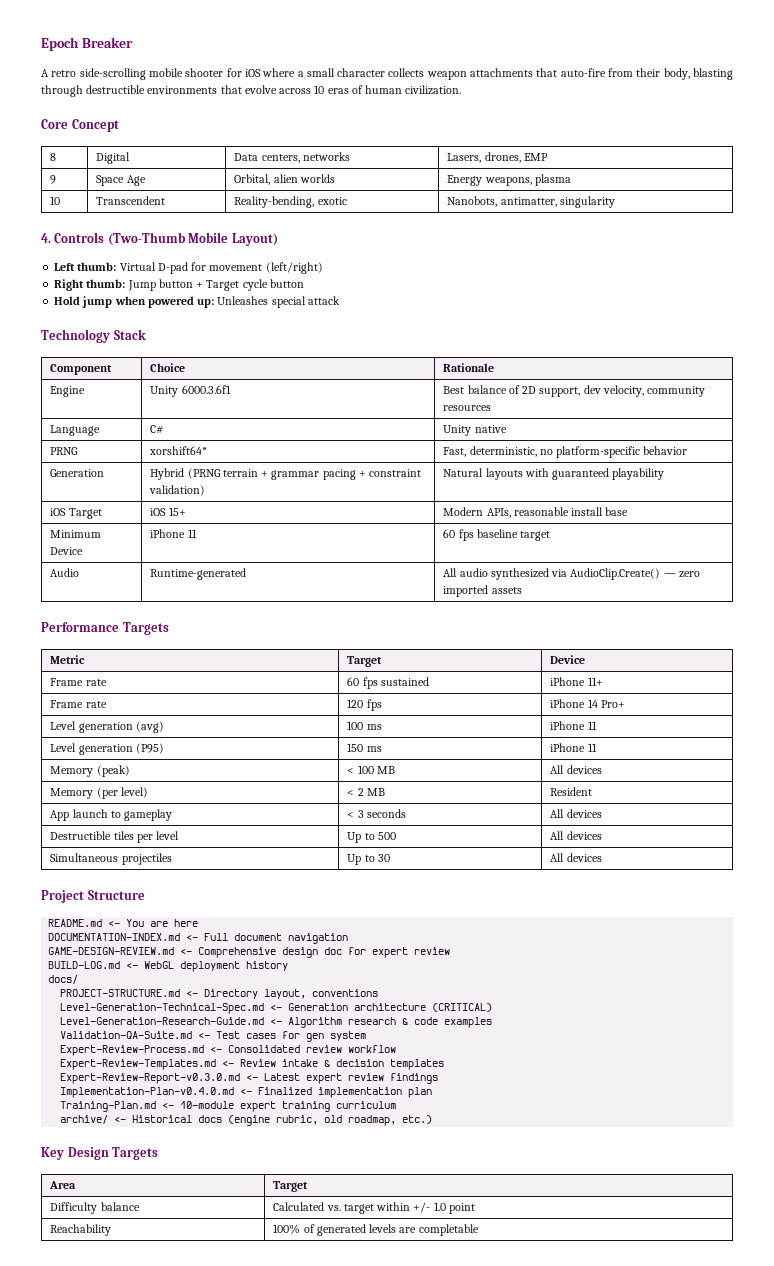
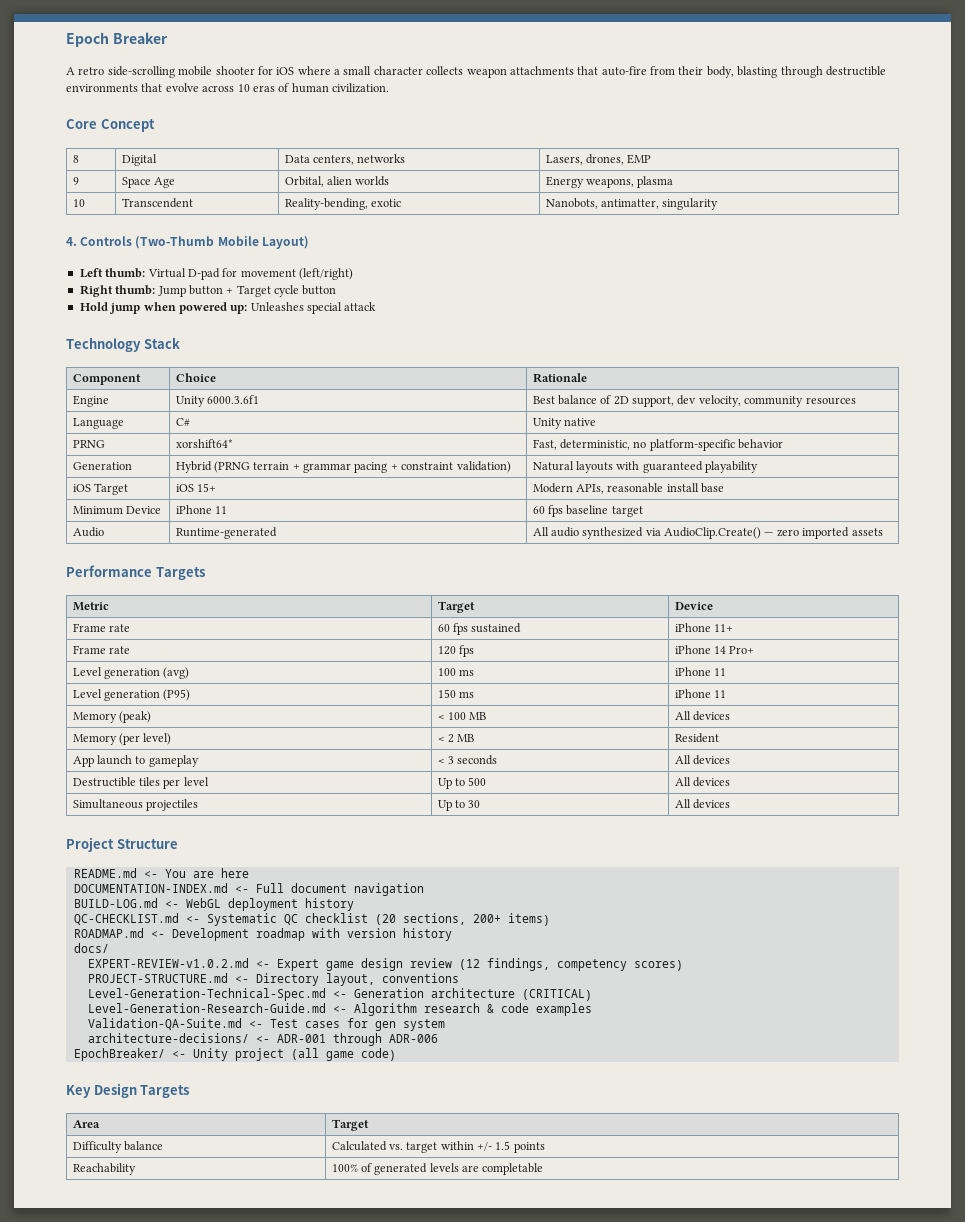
- GAME-DESIGN-REVIEW.md <- Comprehensive design doc for expert review
+ QC-CHECKLIST.md <- Systematic QC checklist (20 sections, 200+ items)
+ ROADMAP.md <- Development roadmap with version history
  docs/
+ EXPERT-REVIEW-v1.0.2.md <- Expert game design review (12 findings, competency scores)
- Expert-Review-Process.md <- Consolidated review workflow
- Expert-Review-Templates.md <- Review intake & decision templates
- Expert-Review-Report-v0.3.0.md <- Latest expert review findings
- Implementation-Plan-v0.4.0.md <- Finalized implementation plan
- Training-Plan.md <- 10-module expert training curriculum
- archive/ <- Historical docs (engine rubric, old roadmap, etc.)
+ architecture-decisions/ <- ADR-001 through ADR-006
+ EpochBreaker/ <- Unity project (all game code)
- Difficulty balance | Calculated vs. target within +/- 1.0 point
+ Difficulty balance | Calculated vs. target within +/- 1.5 points

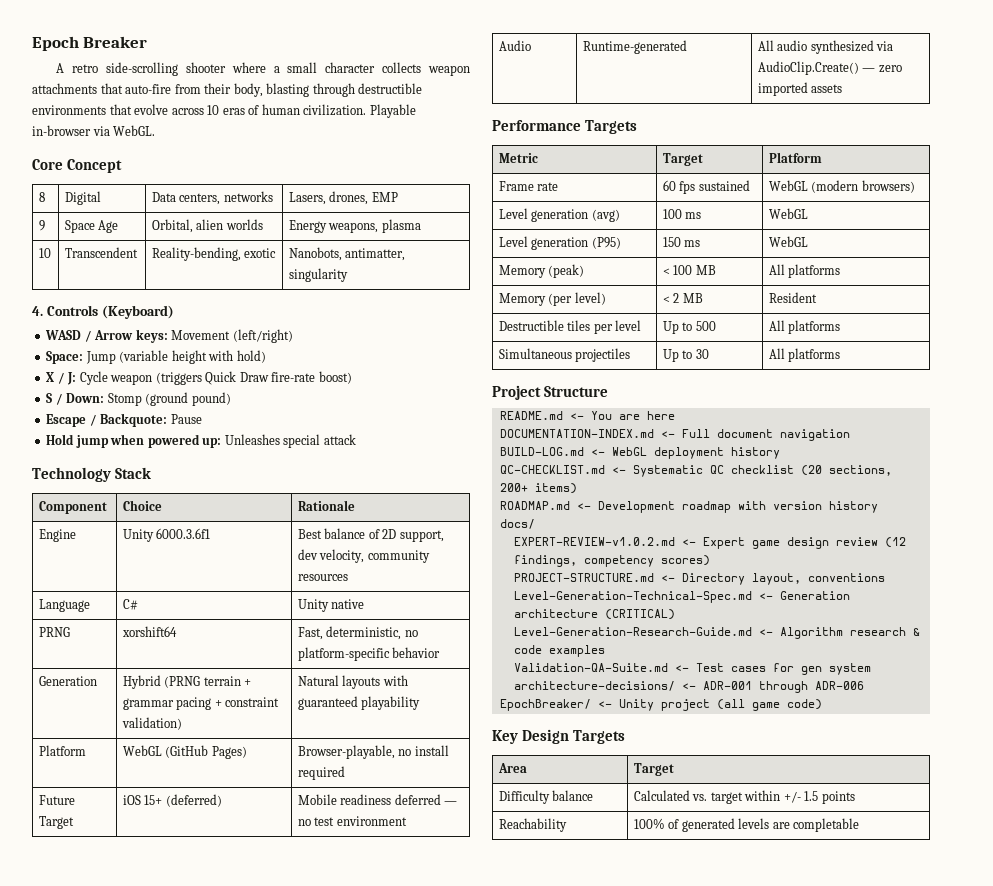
- A retro side-scrolling mobile shooter for iOS where a small character collects weapon attachments that auto-fire from their body, blasting through destructible environments that evolve across 10 eras of human civilization.
+ A retro side-scrolling shooter where a small character collects weapon attachments that auto-fire from their body, blasting through destructible environments that evolve across 10 eras of human civilization. Playable in-browser via WebGL.
- 4. Controls (Two-Thumb Mobile Layout)
- Left thumb: Virtual D-pad for movement (left/right)
- Right thumb: Jump button + Target cycle button
+ 4. Controls (Keyboard)
+ WASD / Arrow keys: Movement (left/right)
+ Space: Jump (variable height with hold)
+ X / J: Cycle weapon (triggers Quick Draw fire-rate boost)
+ S / Down: Stomp (ground pound)
+ Escape / Backquote: Pause
- PRNG | xorshift64* | Fast, deterministic, no platform-specific behavior
+ PRNG | xorshift64 | Fast, deterministic, no platform-specific behavior
- iOS Target | iOS 15+ | Modern APIs, reasonable install base
- Minimum Device | iPhone 11 | 60 fps baseline target
+ Platform | WebGL (GitHub Pages) | Browser-playable, no install required
+ Future Target | iOS 15+ (deferred) | Mobile readiness deferred — no test environment
- Metric | Target | Device
+ Metric | Target | Platform
- Frame rate | 60 fps sustained | iPhone 11+
- Frame rate | 120 fps | iPhone 14 Pro+
+ Frame rate | 60 fps sustained | WebGL (modern browsers)
- Level generation (avg) | 100 ms | iPhone 11
+ Level generation (avg) | 100 ms | WebGL
- Level generation (P95) | 150 ms | iPhone 11
+ Level generation (P95) | 150 ms | WebGL
- Memory (peak) | < 100 MB | All devices
+ Memory (peak) | < 100 MB | All platforms
- App launch to gameplay | < 3 seconds | All devices
- Destructible tiles per level | Up to 500 | All devices
+ Destructible tiles per level | Up to 500 | All platforms
- Simultaneous projectiles | Up to 30 | All devices
+ Simultaneous projectiles | Up to 30 | All platforms

